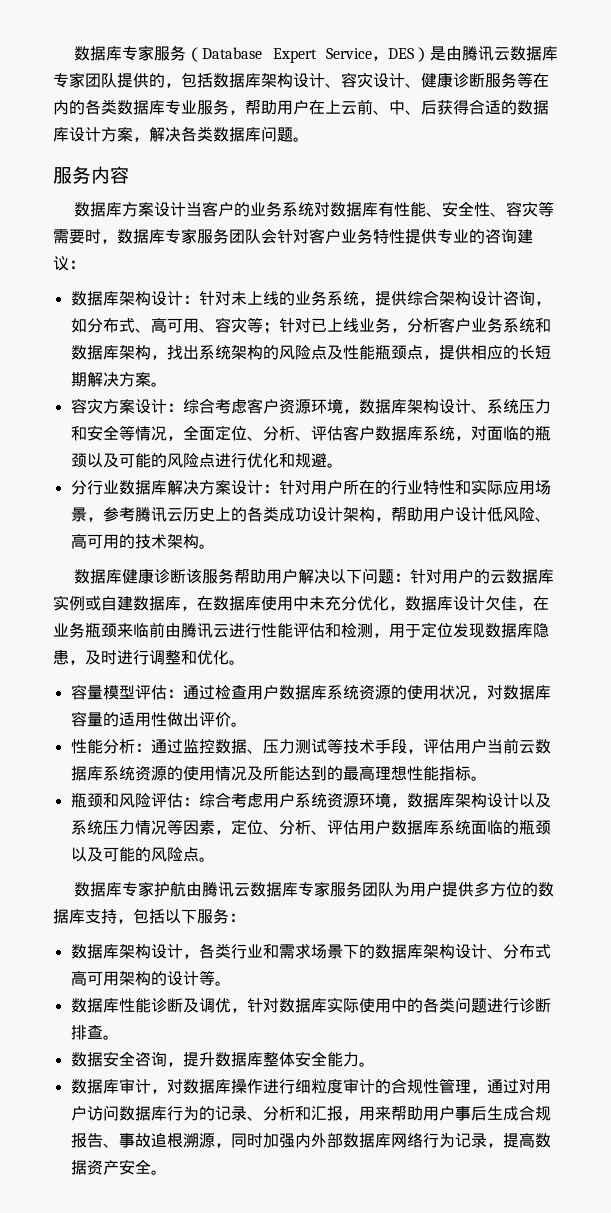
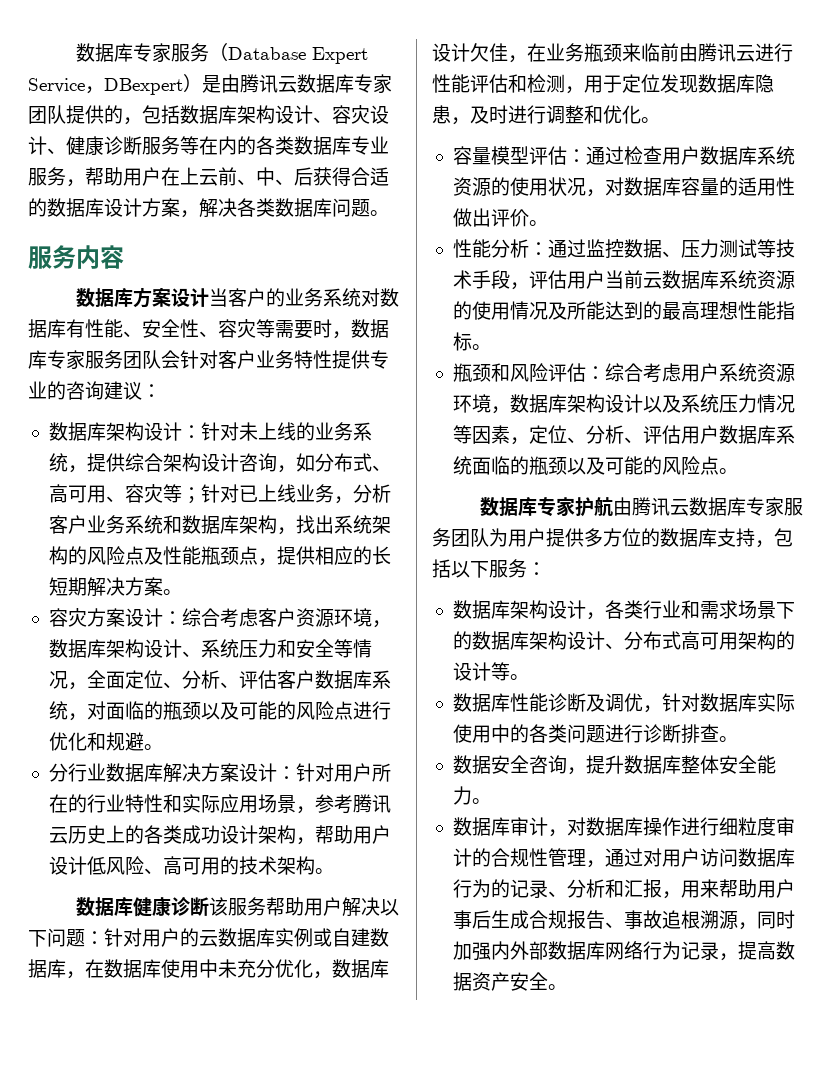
- 数据库专家服务（Database Expert Service，DES）是由腾讯云数据库专家团队提供的，包括数据库架构设计、容灾设计、健康诊断服务等在内的各类数据库专业服务，帮助用户在上云前、中、后获得合适的数据库设计方案，解决各类数据库问题。
+ 数据库专家服务（Database Expert Service，DBexpert）是由腾讯云数据库专家团队提供的，包括数据库架构设计、容灾设计、健康诊断服务等在内的各类数据库专业服务，帮助用户在上云前、中、后获得合适的数据库设计方案，解决各类数据库问题。

